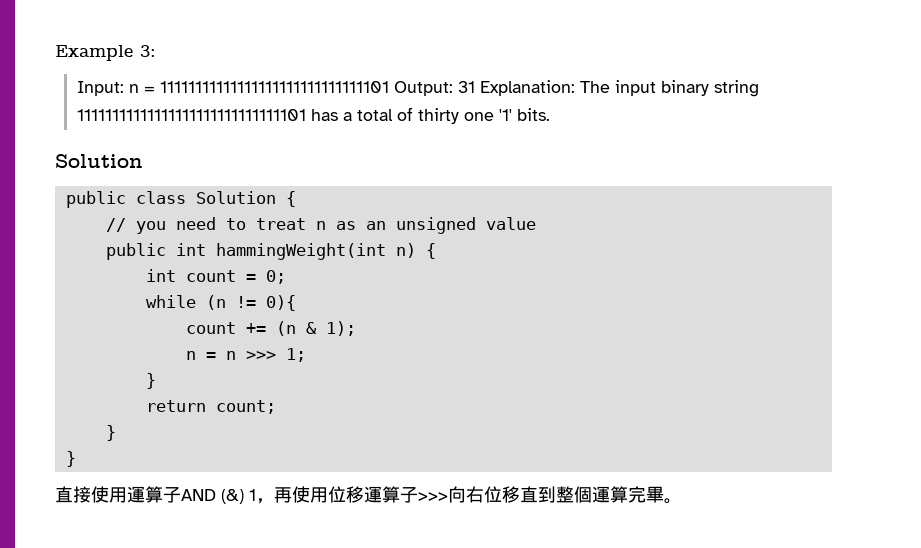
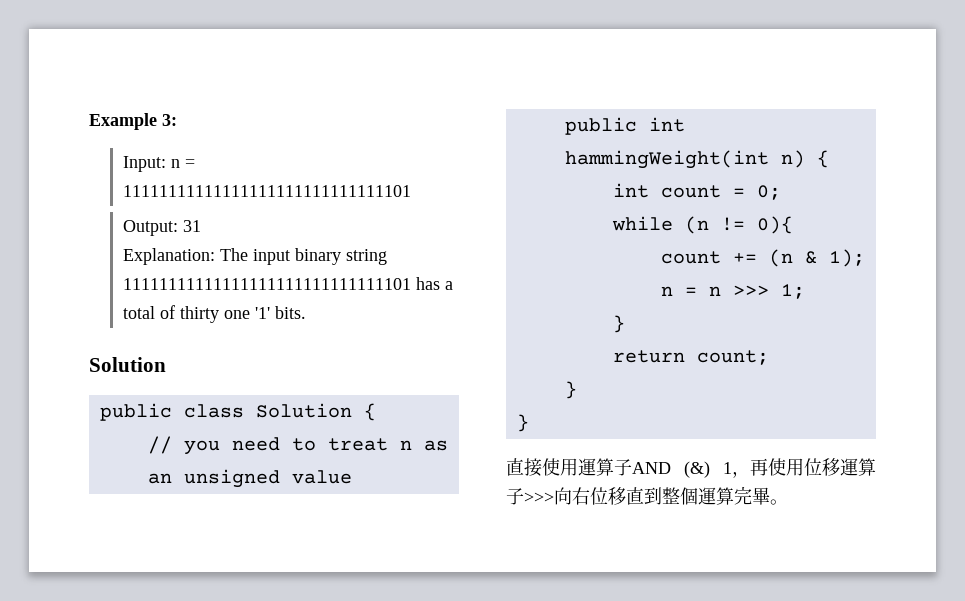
- Input: n = 11111111111111111111111111111101 Output: 31 Explanation: The input binary string 11111111111111111111111111111101 has a total of thirty one '1' bits.
+ Input: n = 11111111111111111111111111111101
+ Output: 31
+ Explanation: The input binary string 11111111111111111111111111111101 has a total of thirty one '1' bits.

